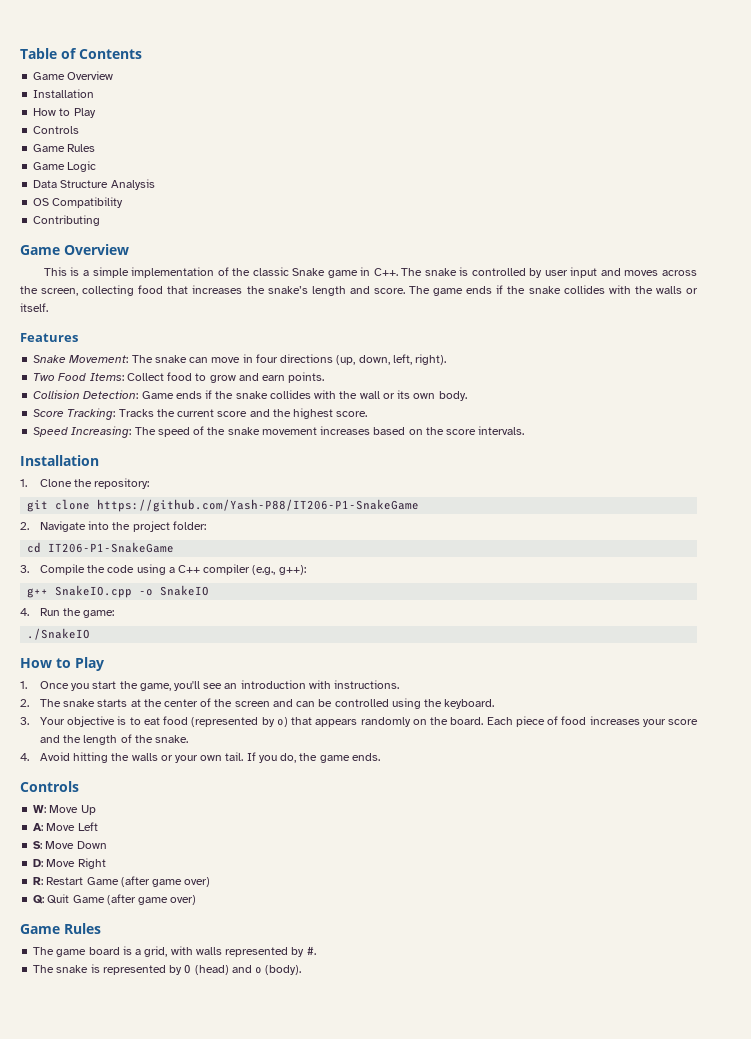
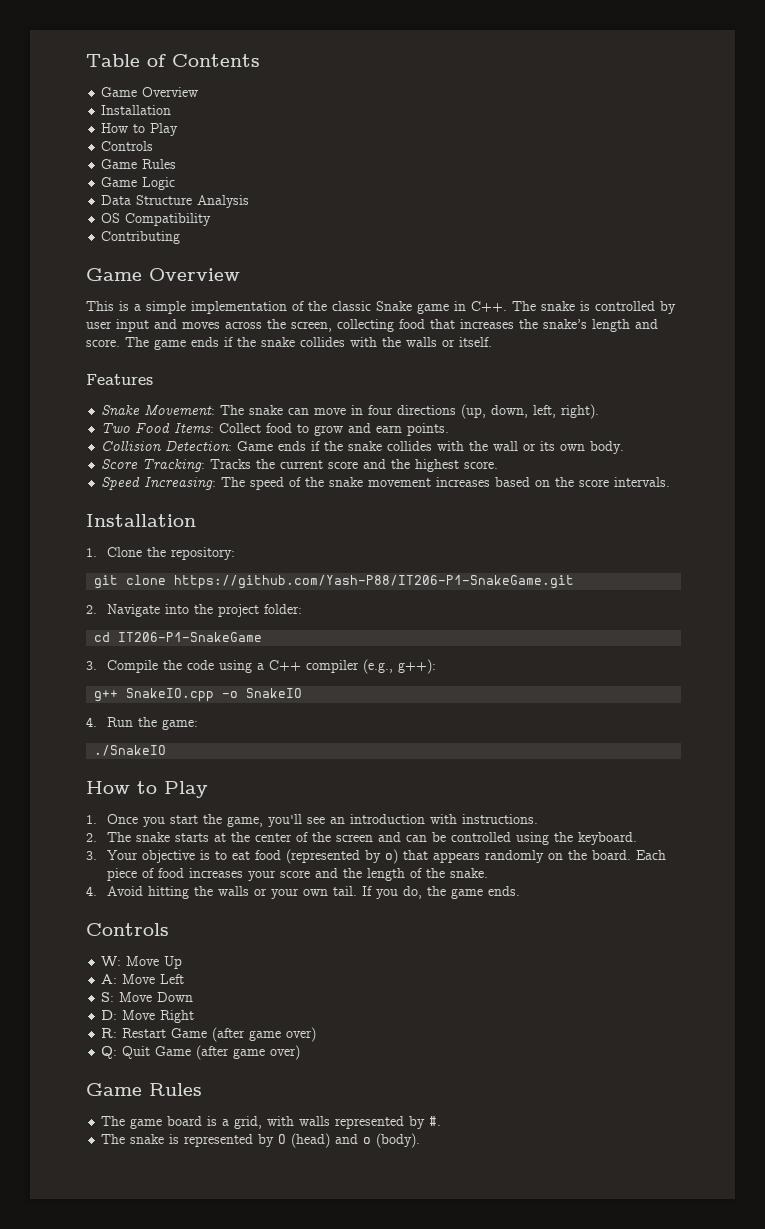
- git clone https://github.com/Yash-P88/IT206-P1-SnakeGame
+ git clone https://github.com/Yash-P88/IT206-P1-SnakeGame.git

